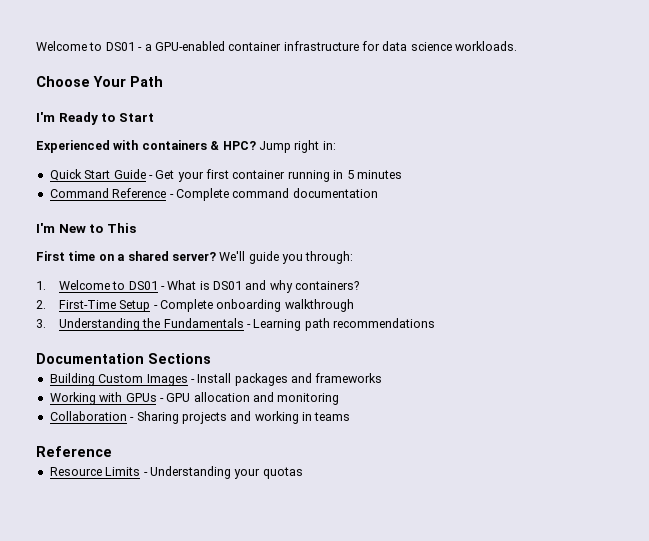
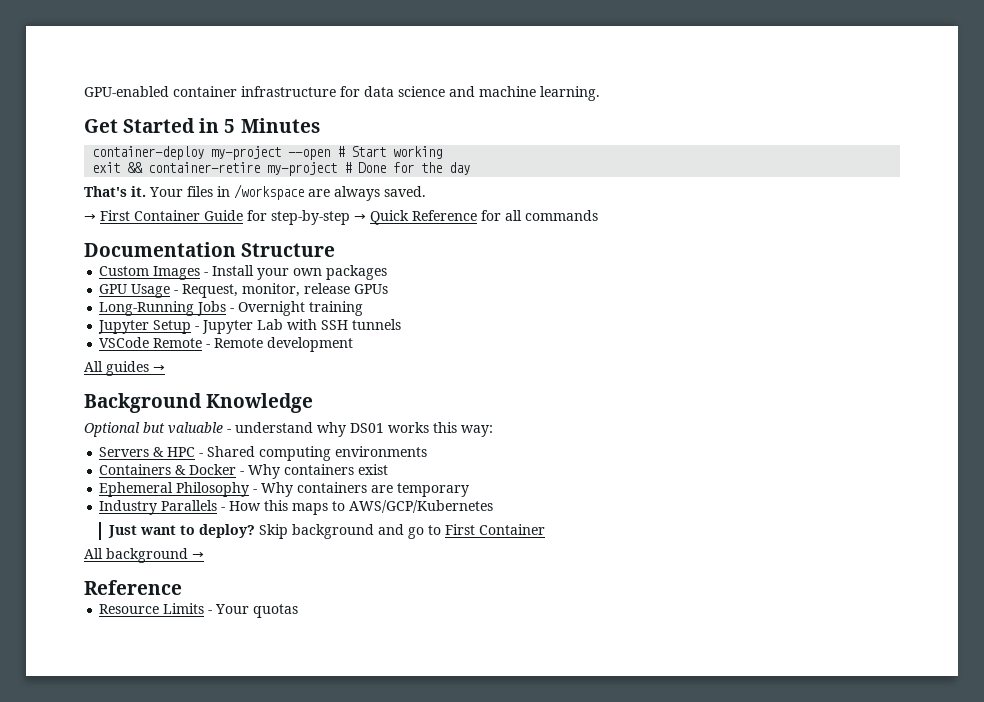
- Welcome to DS01 - a GPU-enabled container infrastructure for data science workloads.
- Choose Your Path
- I'm Ready to Start
- Experienced with containers & HPC? Jump right in:
- Quick Start Guide - Get your first container running in 5 minutes
- Command Reference - Complete command documentation
- I'm New to This
- First time on a shared server? We'll guide you through:
- 1. Welcome to DS01 - What is DS01 and why containers?
- 2. First-Time Setup - Complete onboarding walkthrough
- 3. Understanding the Fundamentals - Learning path recommendations
+ GPU-enabled container infrastructure for data science and machine learning.
+ Get Started in 5 Minutes
+ container-deploy my-project --open # Start working
+ exit && container-retire my-project # Done for the day
+ That's it. Your files in /workspace are always saved.
+ → First Container Guide for step-by-step → Quick Reference for all commands
- Documentation Sections
- Building Custom Images - Install packages and frameworks
- Working with GPUs - GPU allocation and monitoring
- Collaboration - Sharing projects and working in teams
+ Documentation Structure
+ Custom Images - Install your own packages
+ GPU Usage - Request, monitor, release GPUs
+ Long-Running Jobs - Overnight training
+ Jupyter Setup - Jupyter Lab with SSH tunnels
+ VSCode Remote - Remote development
+ All guides →
+ Background Knowledge
+ Optional but valuable - understand why DS01 works this way:
+ Servers & HPC - Shared computing environments
+ Containers & Docker - Why containers exist
+ Ephemeral Philosophy - Why containers are temporary
+ Industry Parallels - How this maps to AWS/GCP/Kubernetes
+ Just want to deploy? Skip background and go to First Container
+ All background →
- Resource Limits - Understanding your quotas
+ Resource Limits - Your quotas

